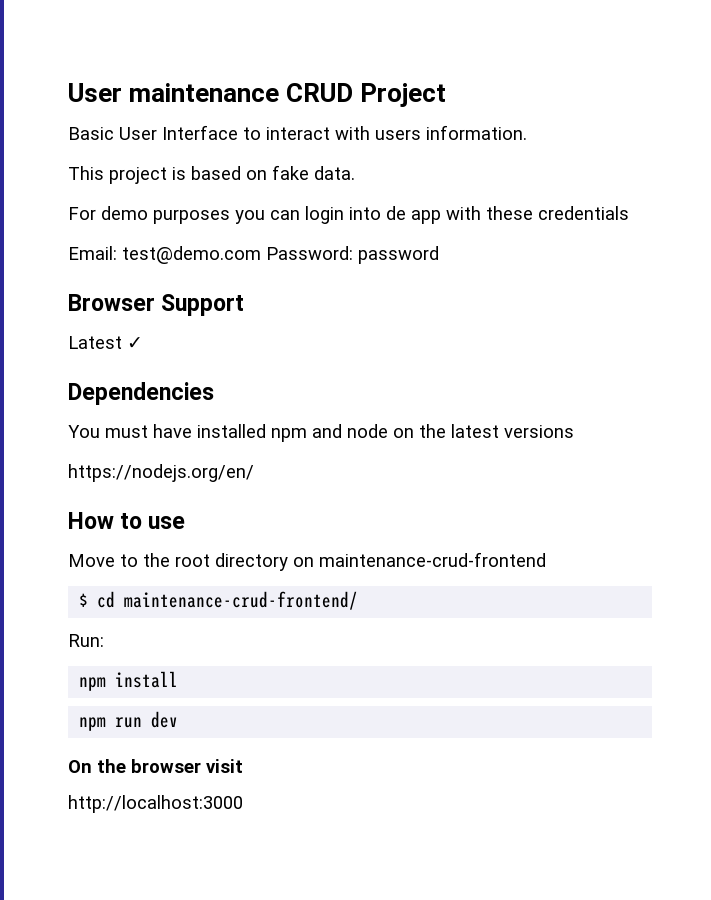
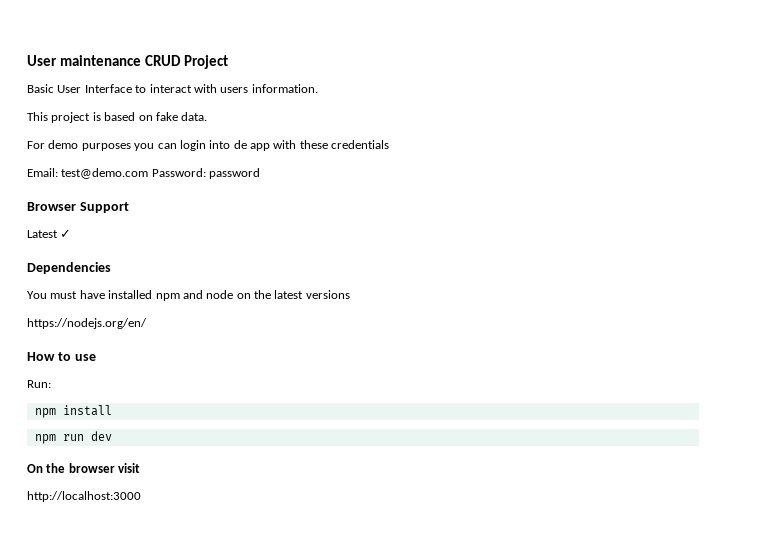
- Move to the root directory on maintenance-crud-frontend
- $ cd maintenance-crud-frontend/

